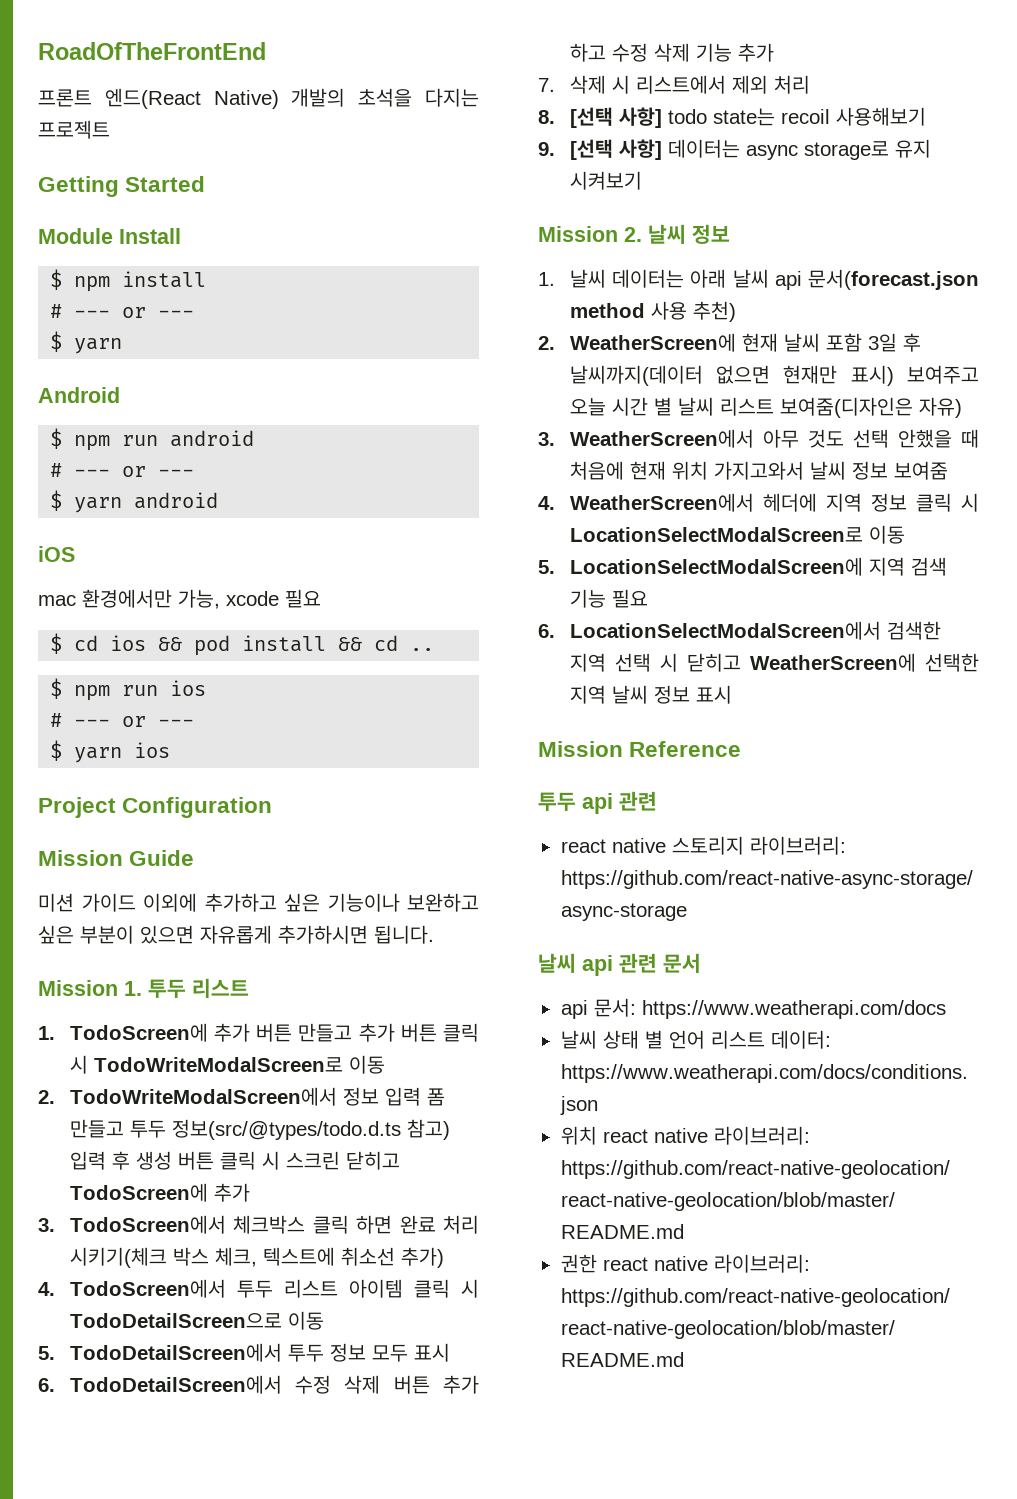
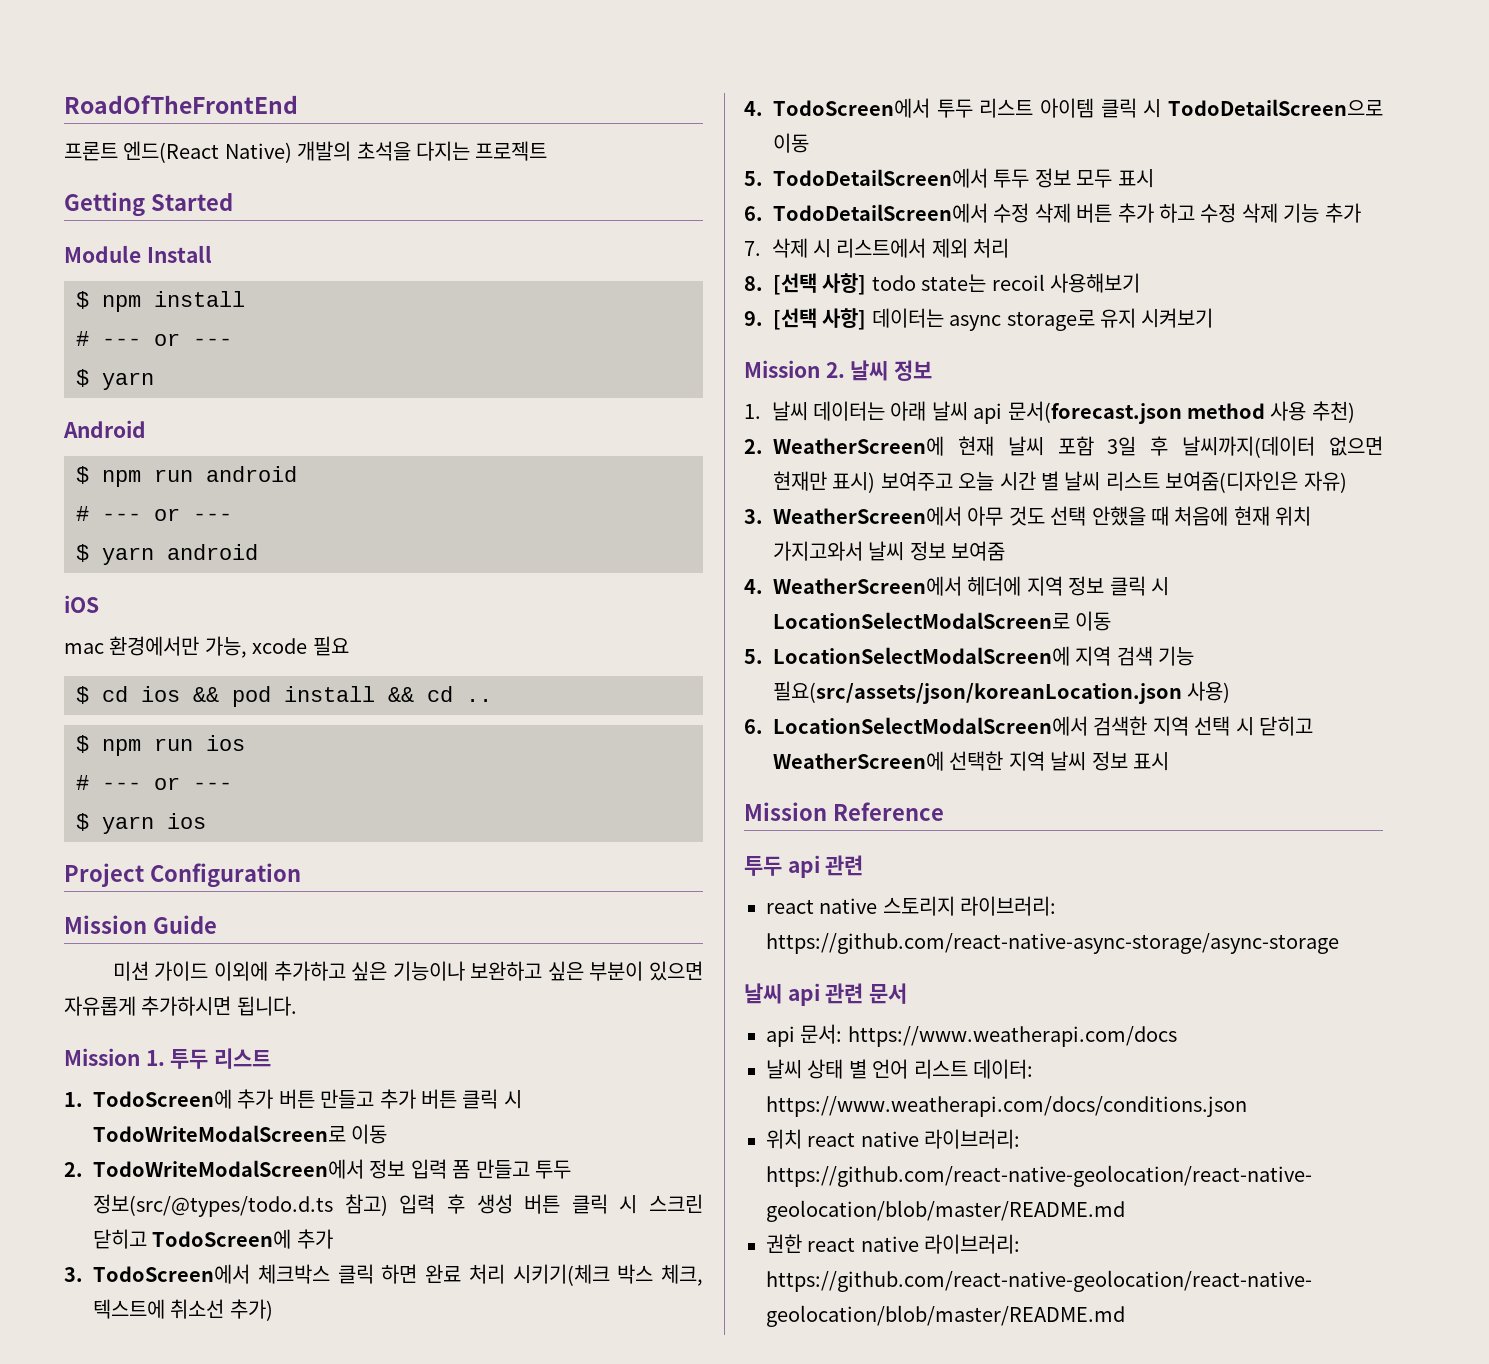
- 5. LocationSelectModalScreen에 지역 검색 기능 필요
+ 5. LocationSelectModalScreen에 지역 검색 기능 필요(src/assets/json/koreanLocation.json 사용)

